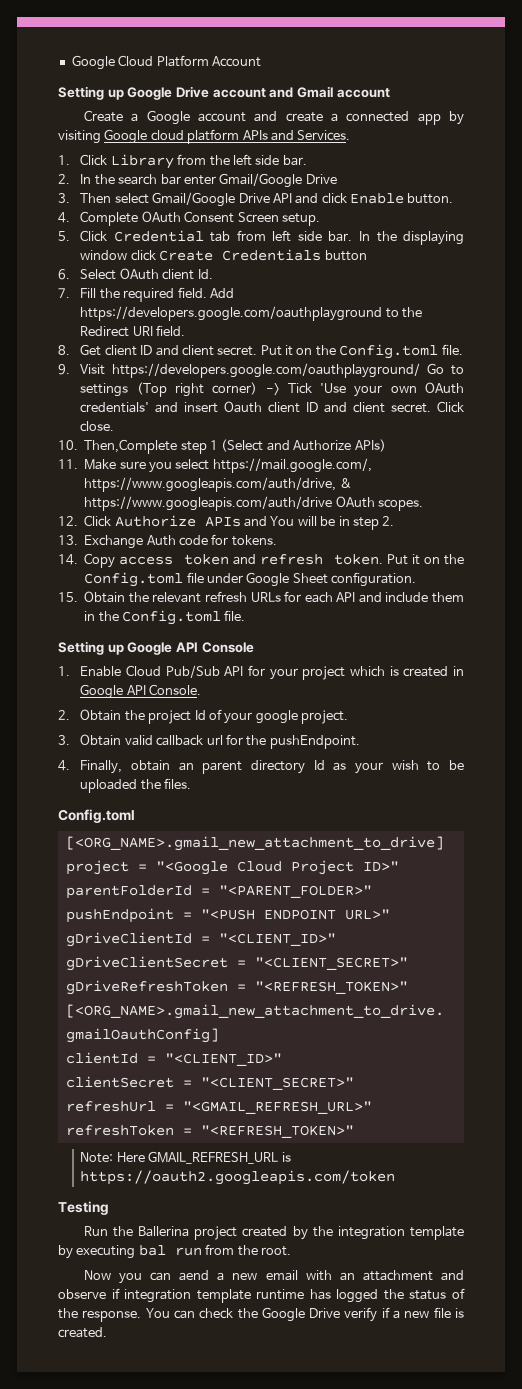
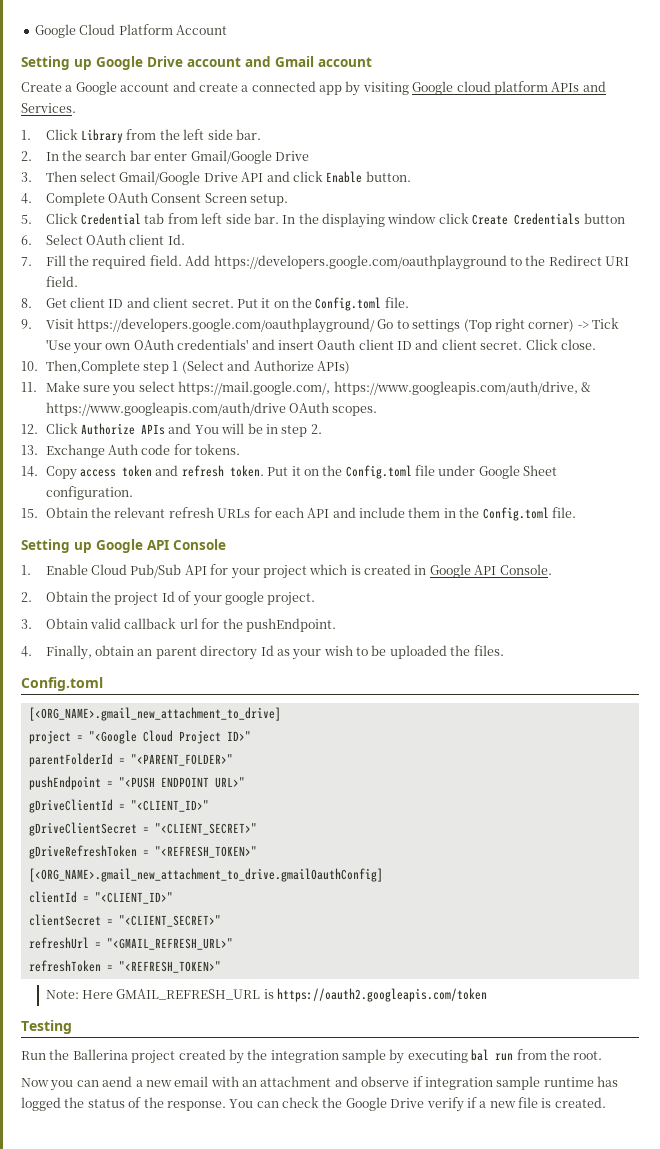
- Run the Ballerina project created by the integration template by executing bal run from the root.
+ Run the Ballerina project created by the integration sample by executing bal run from the root.
- Now you can aend a new email with an attachment and observe if integration template runtime has logged the status of the response.
+ Now you can aend a new email with an attachment and observe if integration sample runtime has logged the status of the response.

